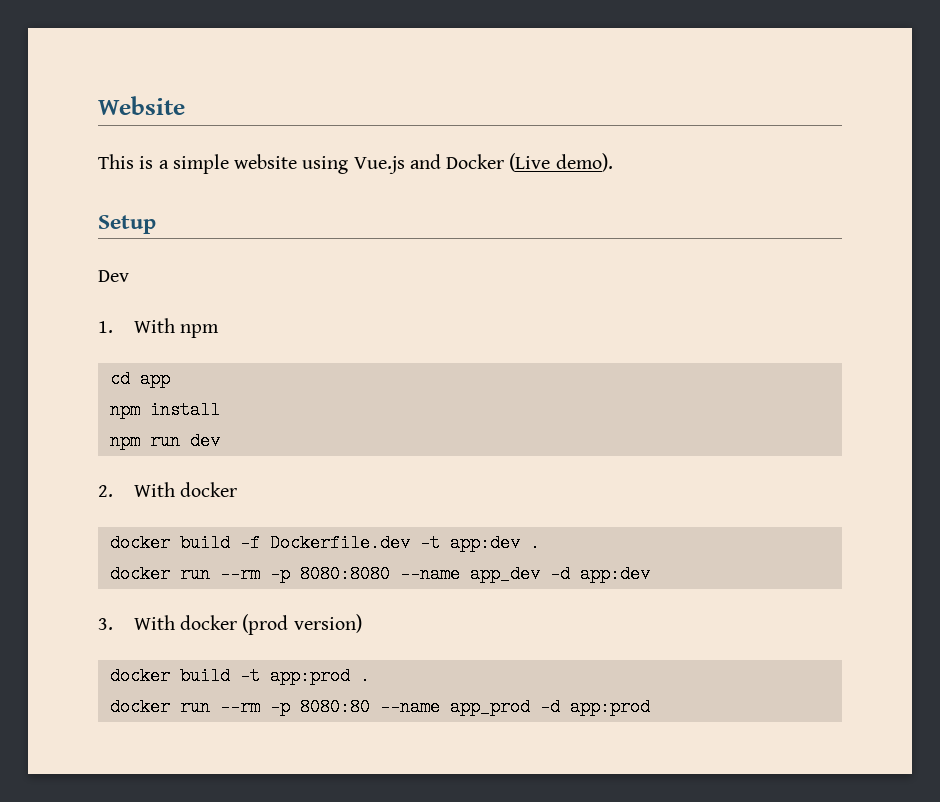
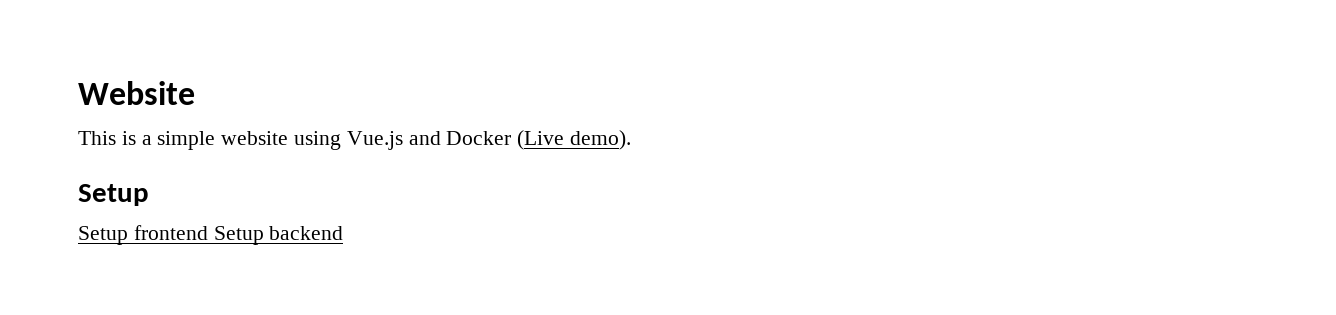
- Dev
- 1. With npm
- cd app
- npm install
- npm run dev
- 2. With docker
- docker build -f Dockerfile.dev -t app:dev .
- docker run --rm -p 8080:8080 --name app_dev -d app:dev
- 3. With docker (prod version)
- docker build -t app:prod .
- docker run --rm -p 8080:80 --name app_prod -d app:prod
+ Setup frontend Setup backend

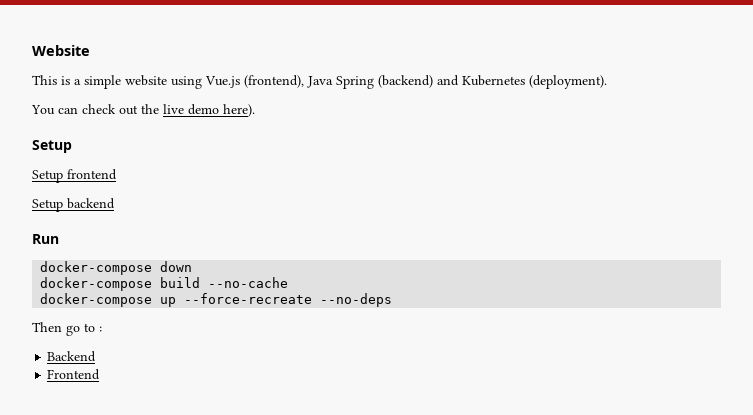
- This is a simple website using Vue.js and Docker (Live demo).
+ This is a simple website using Vue.js (frontend), Java Spring (backend) and Kubernetes (deployment).
+ You can check out the live demo here).
- Setup frontend Setup backend
+ Setup frontend
+ Setup backend
+ Run
+ docker-compose down
+ docker-compose build --no-cache
+ docker-compose up --force-recreate --no-deps
+ Then go to :
+ Backend
+ Frontend

